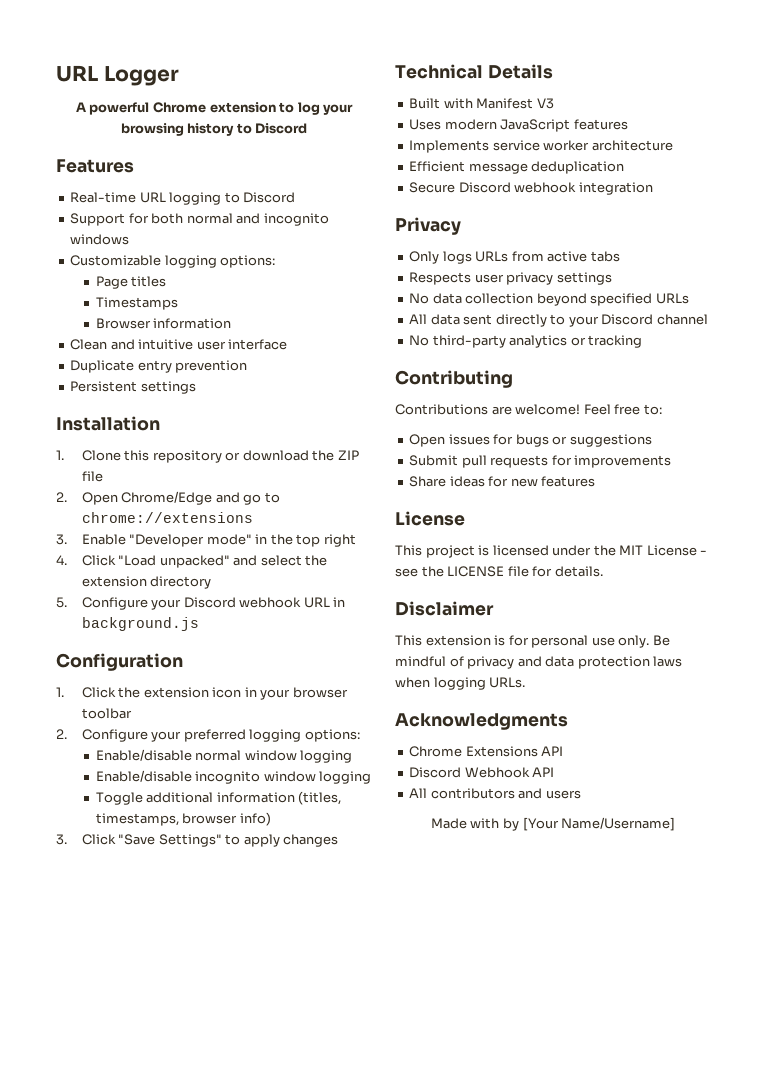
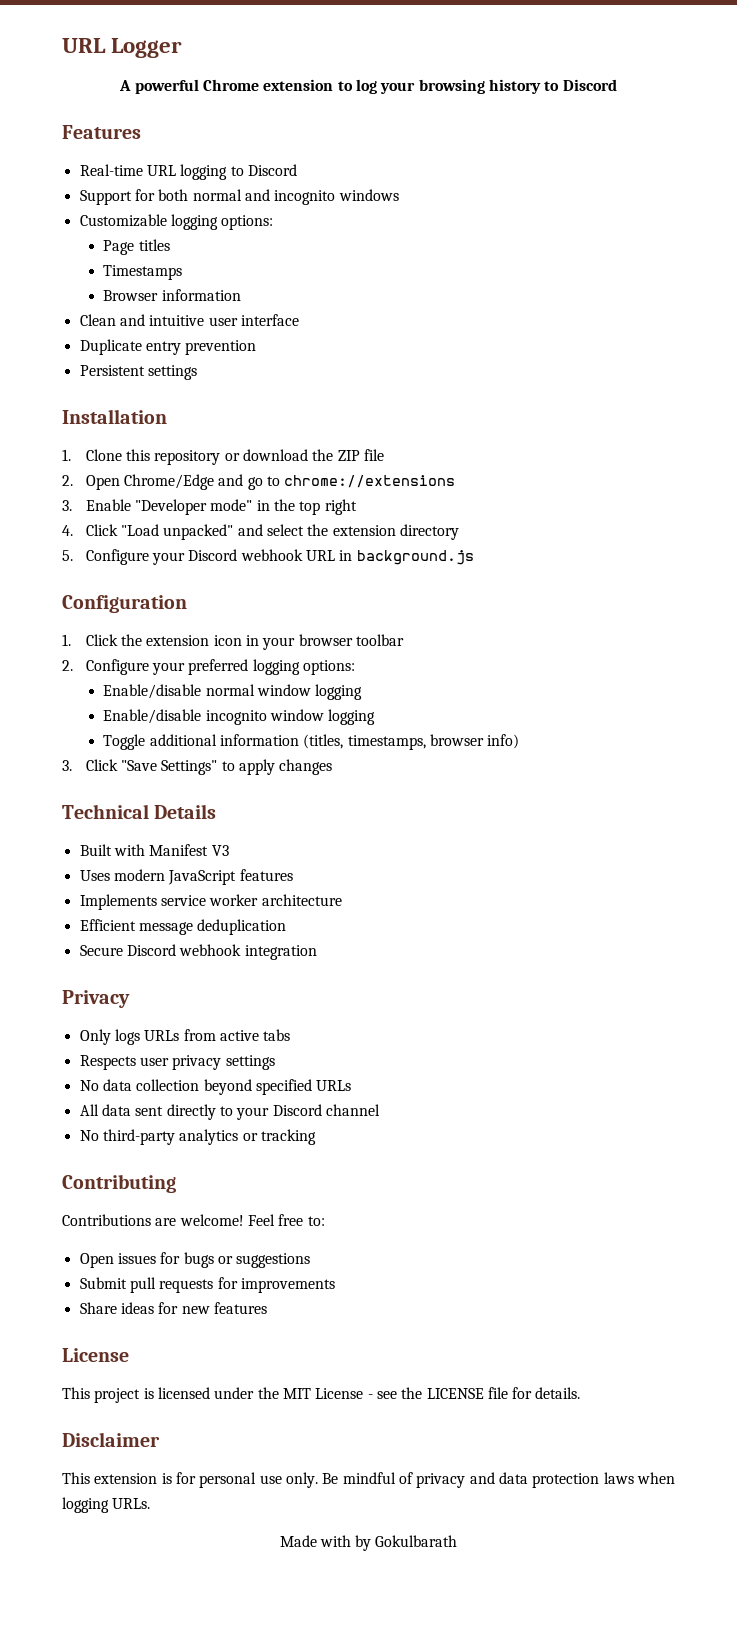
- Acknowledgments
- Chrome Extensions API
- Discord Webhook API
- All contributors and users
- Made with by [Your Name/Username]
+ Made with by Gokulbarath

